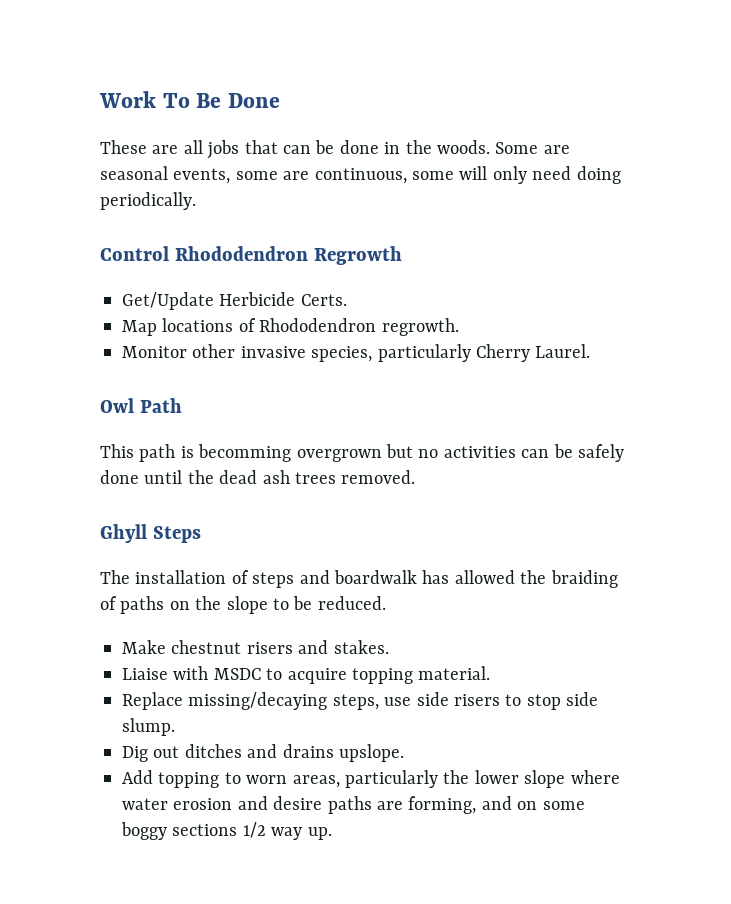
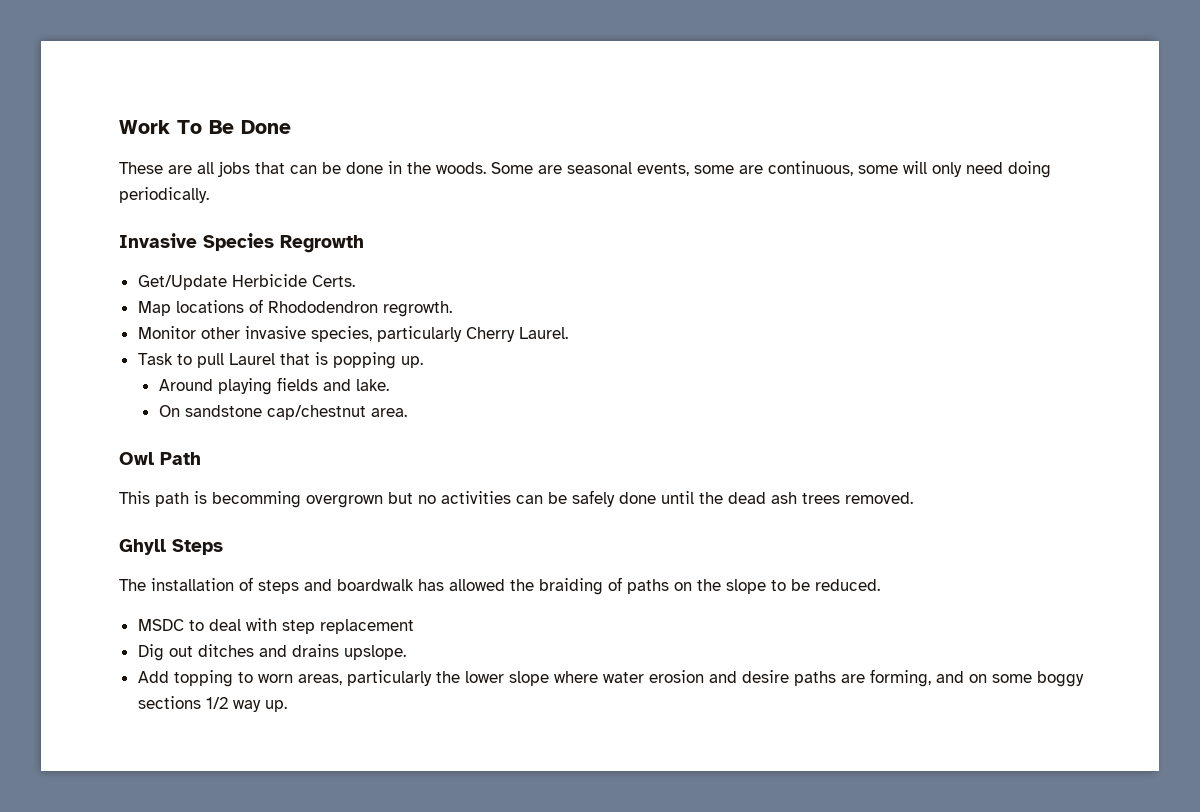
- Control Rhododendron Regrowth
+ Invasive Species Regrowth
+ Task to pull Laurel that is popping up.
+ Around playing fields and lake.
+ On sandstone cap/chestnut area.
- Make chestnut risers and stakes.
- Liaise with MSDC to acquire topping material.
- Replace missing/decaying steps, use side risers to stop side slump.
+ MSDC to deal with step replacement

